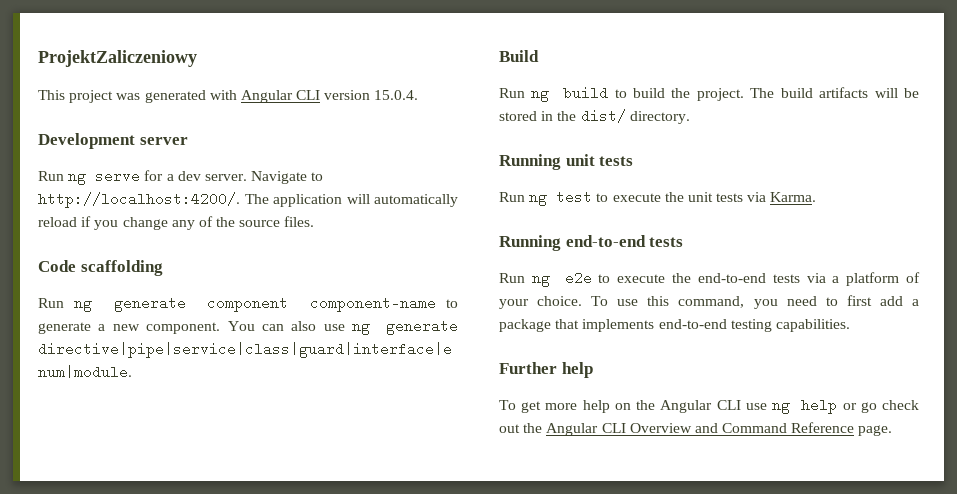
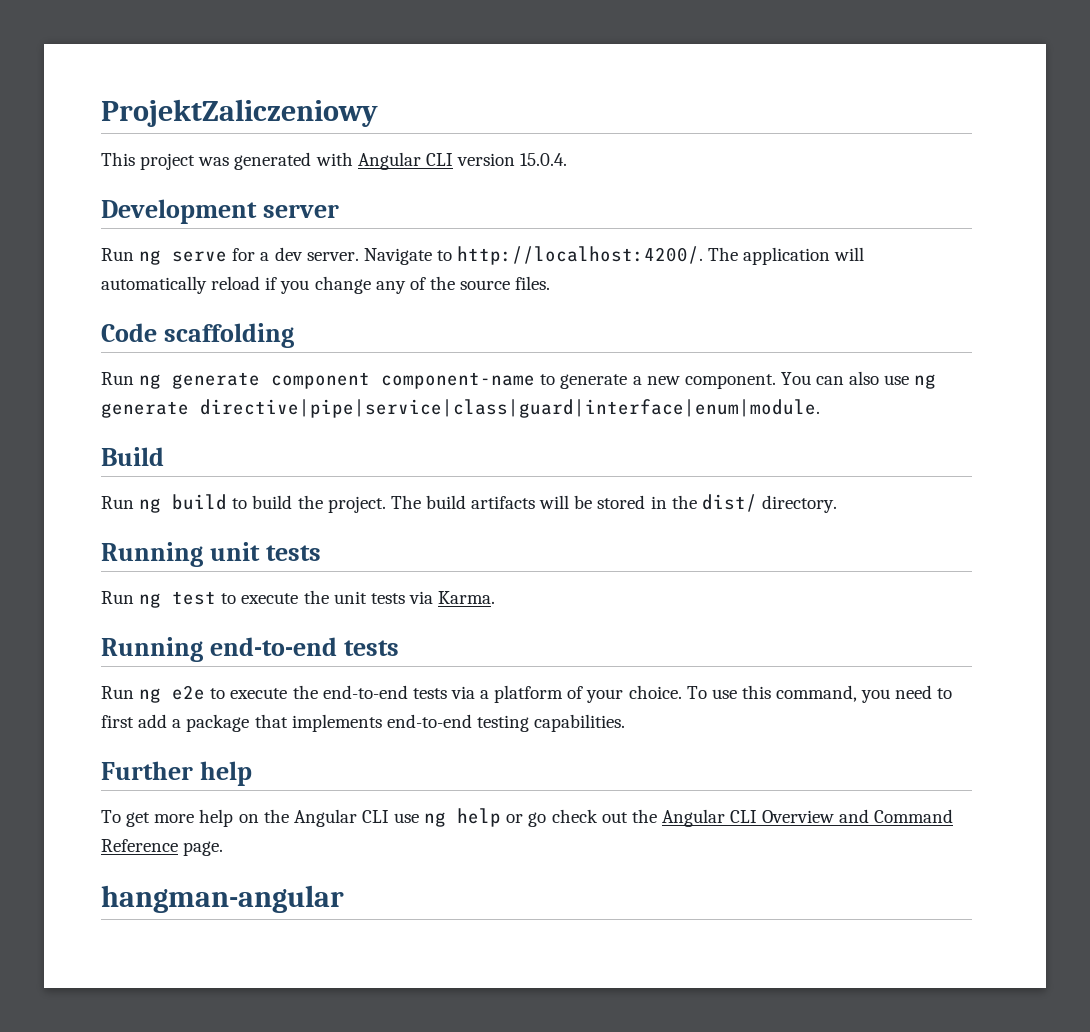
+ hangman-angular

